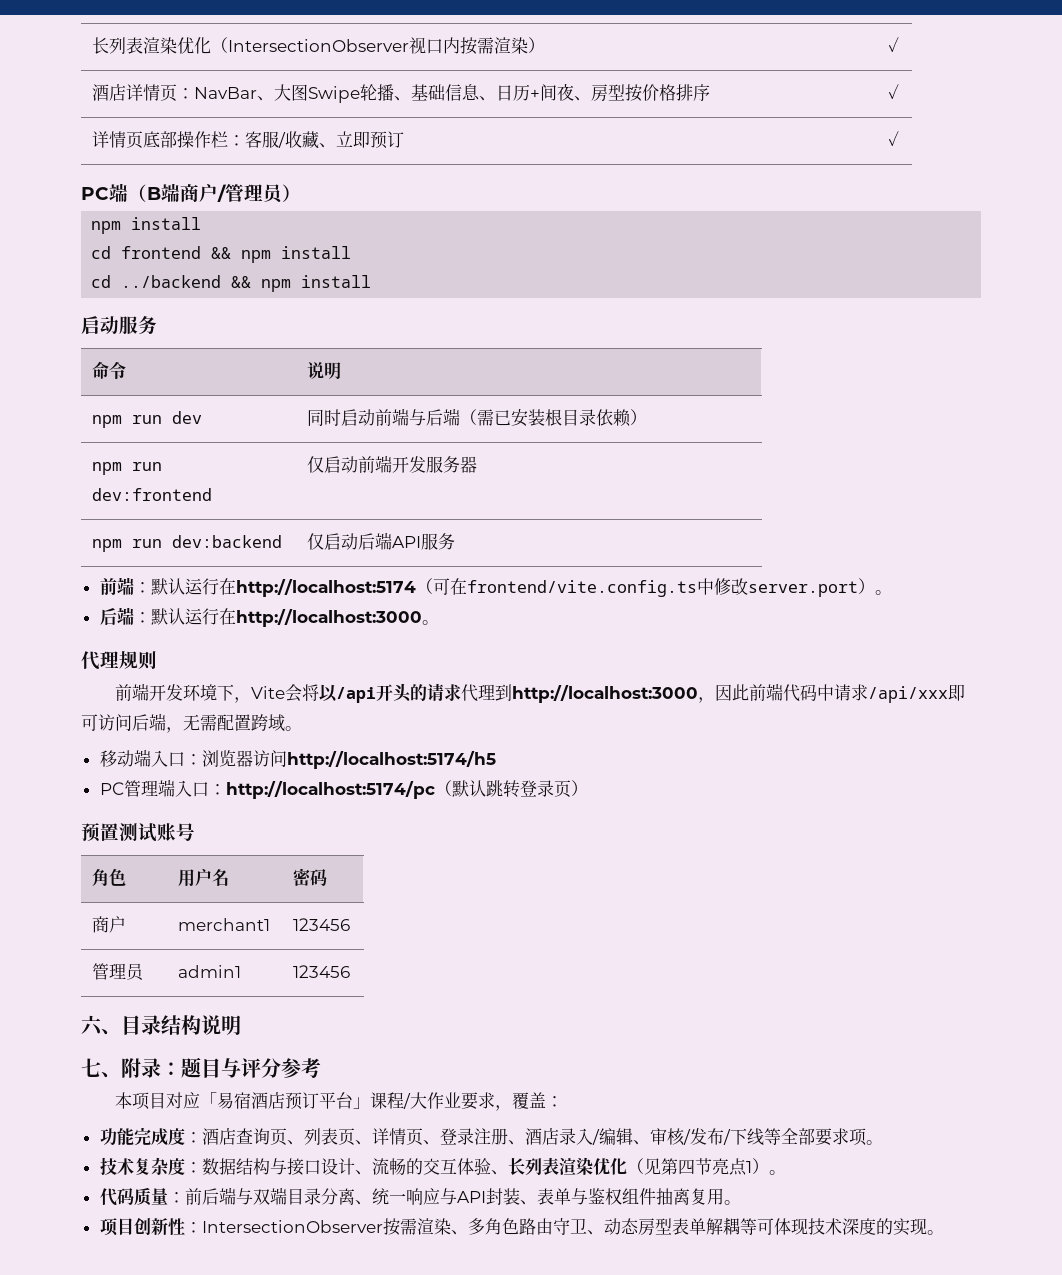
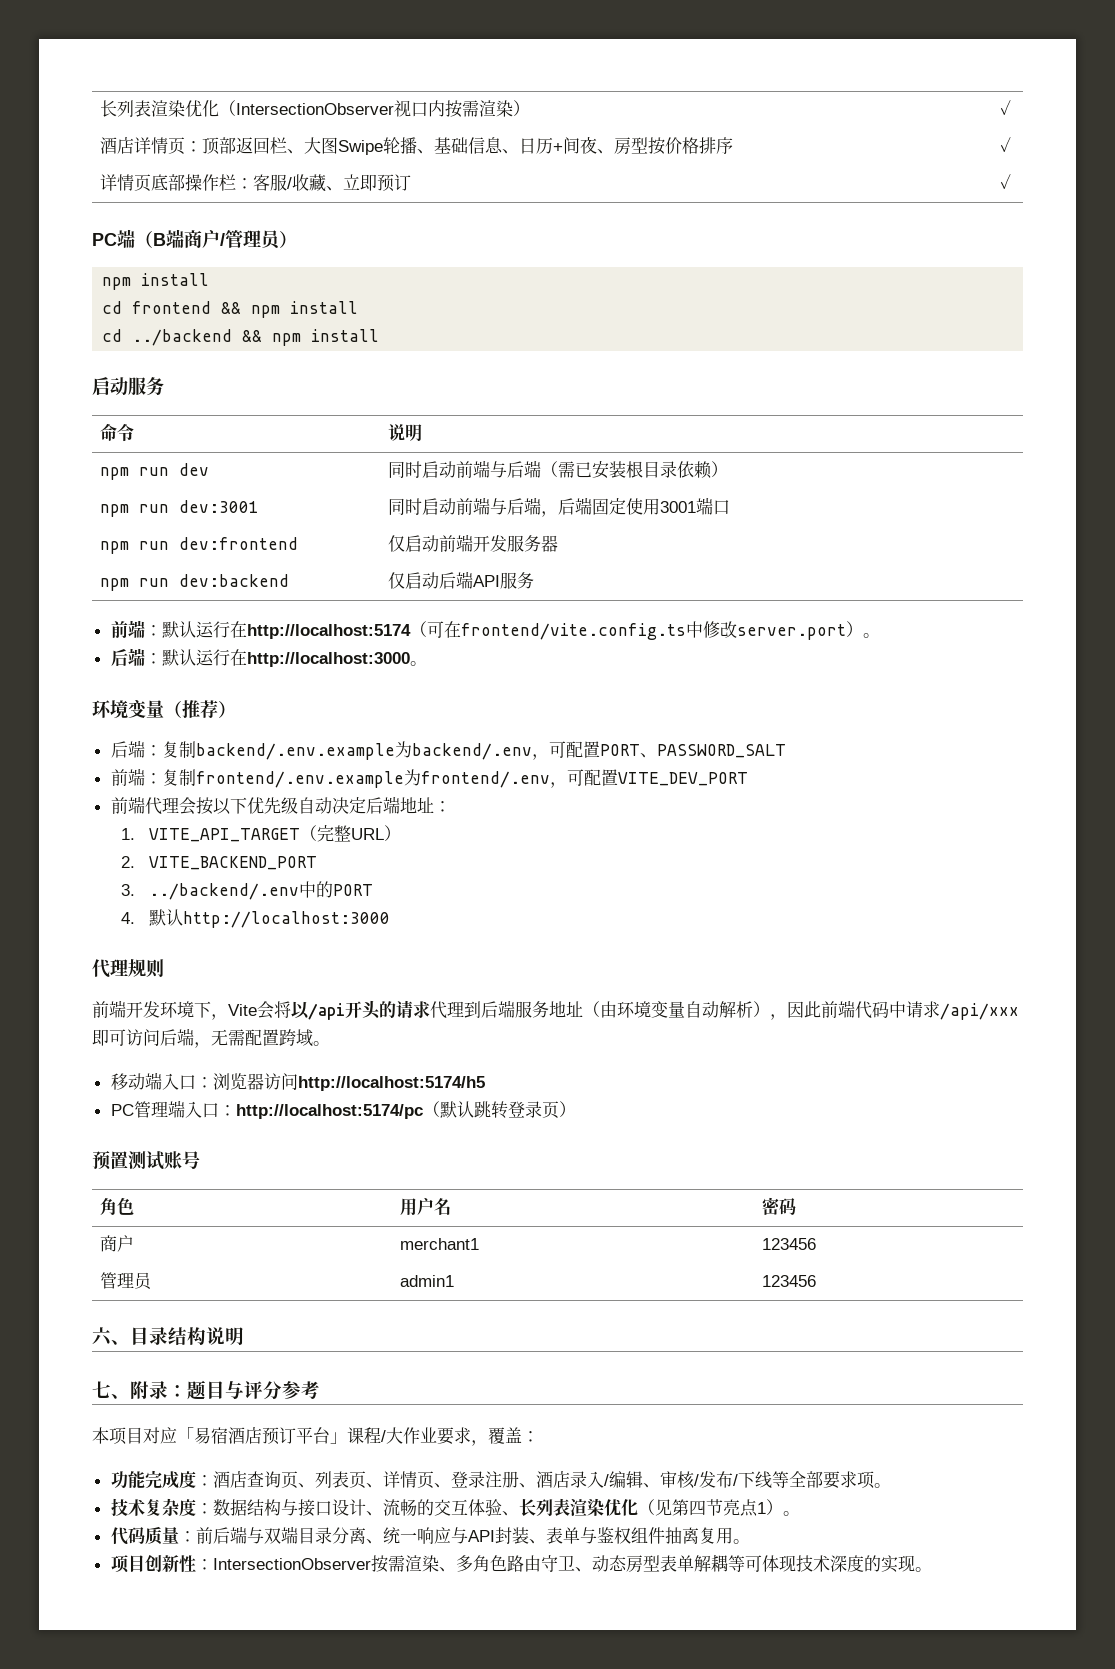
- 酒店详情页：NavBar、大图Swipe轮播、基础信息、日历+间夜、房型按价格排序 | ✓
+ 酒店详情页：顶部返回栏、大图Swipe轮播、基础信息、日历+间夜、房型按价格排序 | ✓
+ npm run dev:3001 | 同时启动前端与后端，后端固定使用3001端口
+ 环境变量（推荐）
+ 后端：复制backend/.env.example为backend/.env，可配置PORT、PASSWORD_SALT
+ 前端：复制frontend/.env.example为frontend/.env，可配置VITE_DEV_PORT
+ 前端代理会按以下优先级自动决定后端地址：
+ 1. VITE_API_TARGET（完整URL）
+ 2. VITE_BACKEND_PORT
+ 3. ../backend/.env中的PORT
+ 4.默认http://localhost:3000
- 前端开发环境下，Vite会将以/api开头的请求代理到http://localhost:3000，因此前端代码中请求/api/xxx即可访问后端，无需配置跨域。
+ 前端开发环境下，Vite会将以/api开头的请求代理到后端服务地址（由环境变量自动解析），因此前端代码中请求/api/xxx即可访问后端，无需配置跨域。

